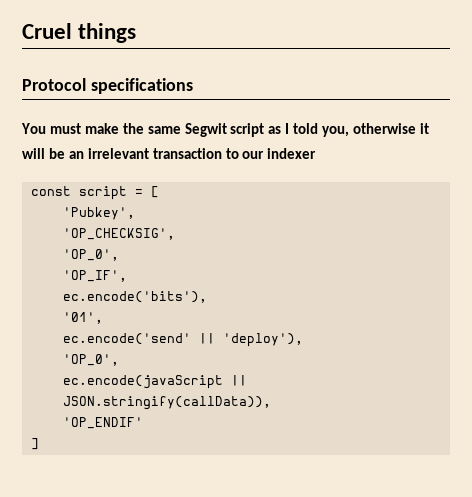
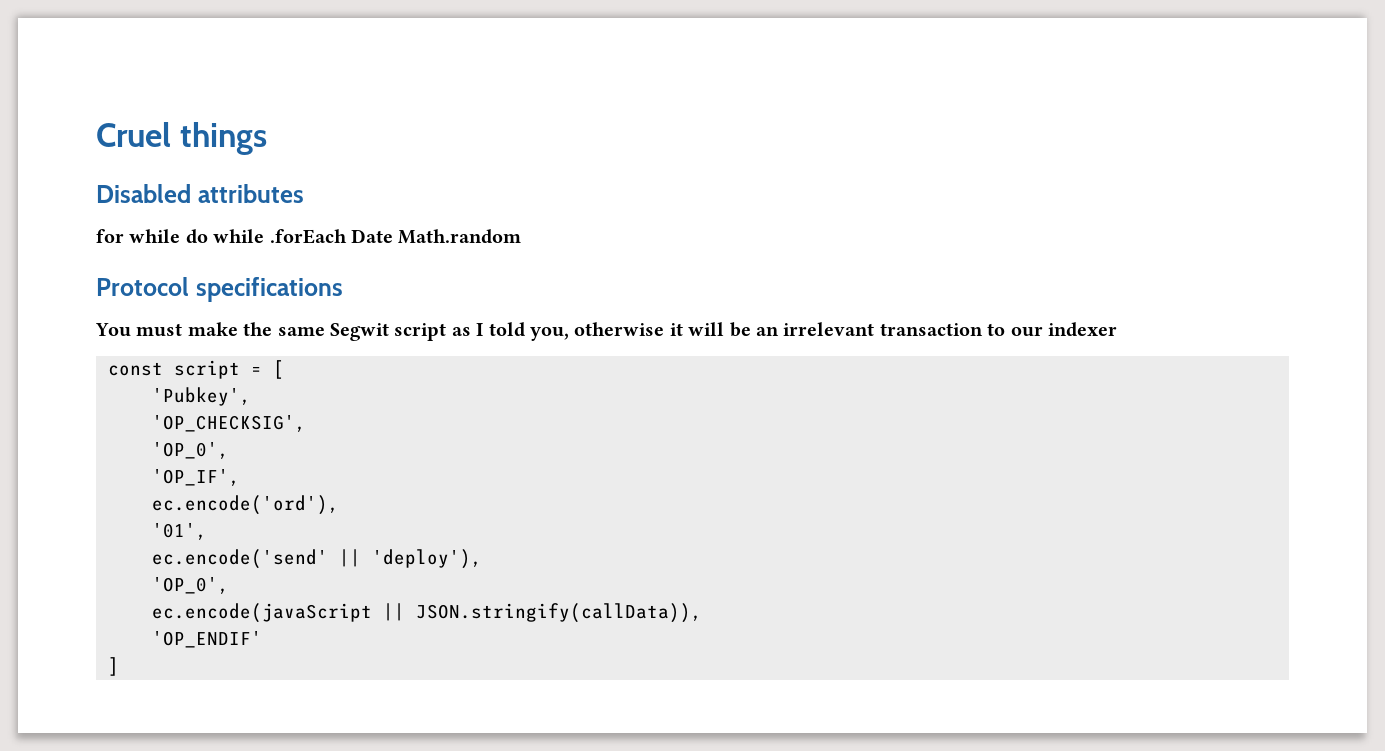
+ Disabled attributes
+ for while do while .forEach Date Math.random
- ec.encode('bits'),
+ ec.encode('ord'),

